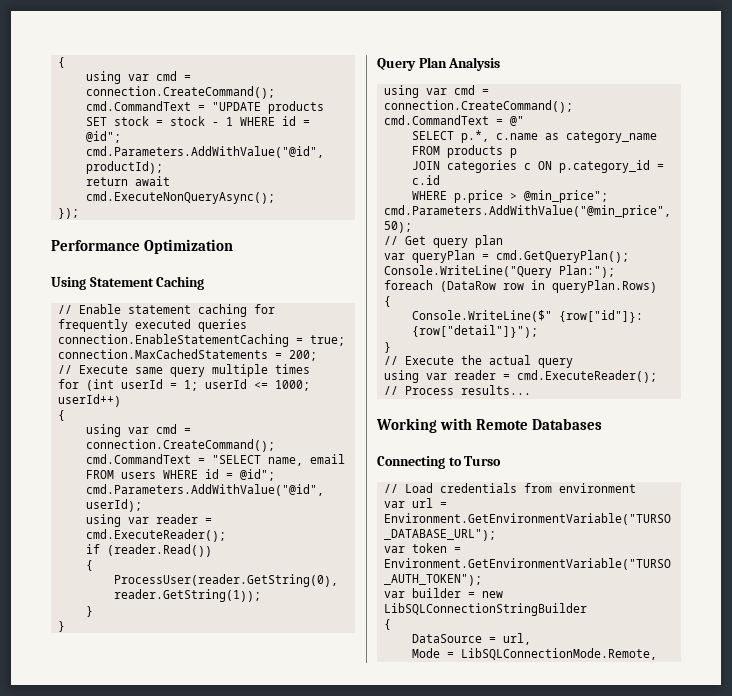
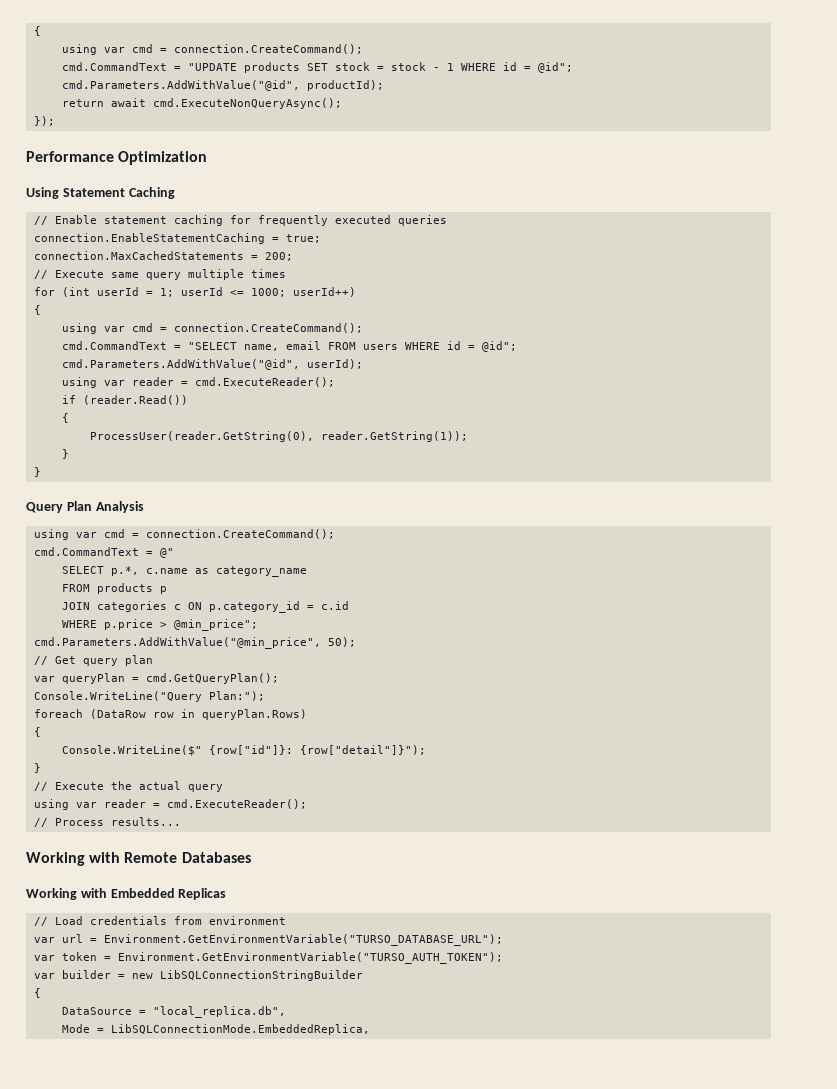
- Connecting to Turso
+ Working with Embedded Replicas
- DataSource = url,
+ DataSource = "local_replica.db",
- Mode = LibSQLConnectionMode.Remote,
+ Mode = LibSQLConnectionMode.EmbeddedReplica,

